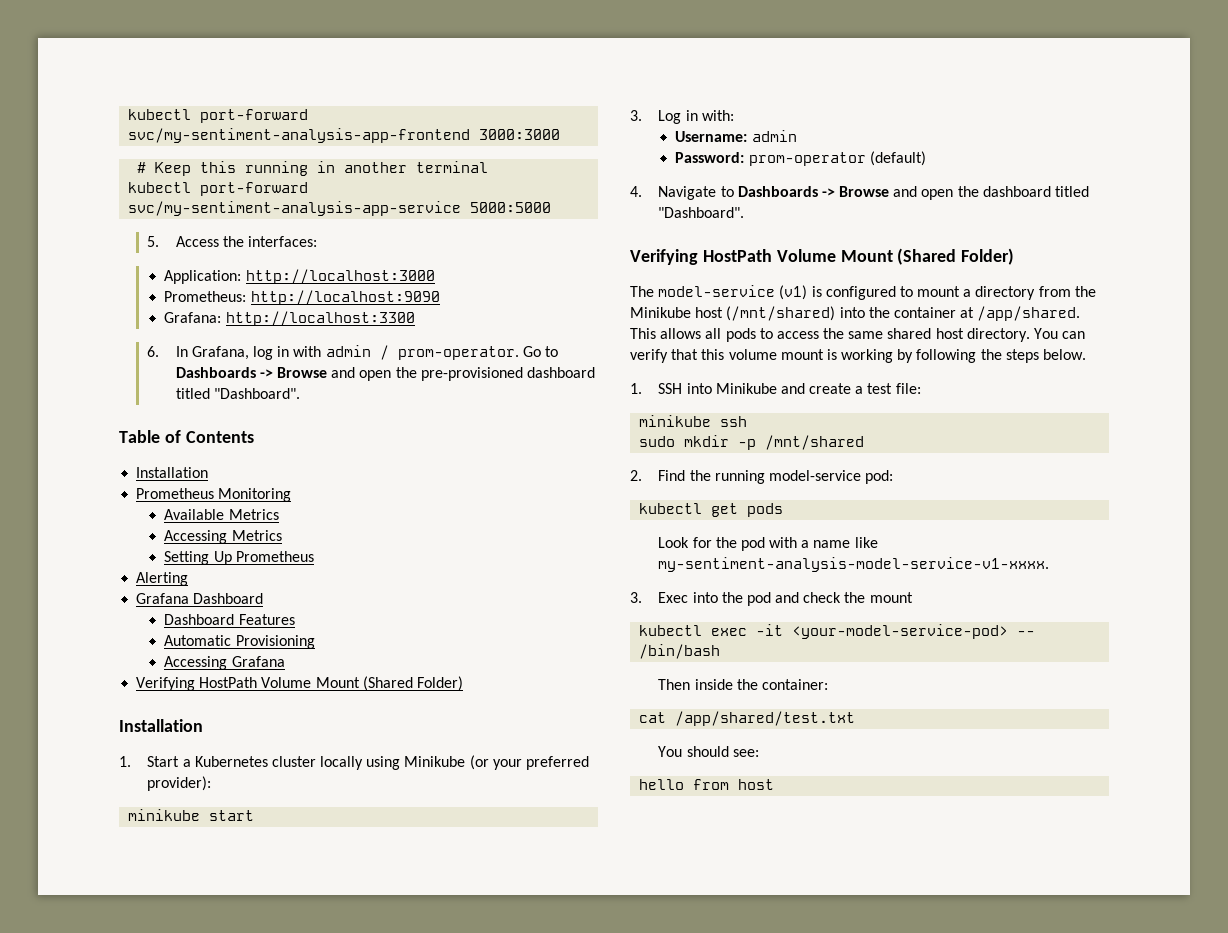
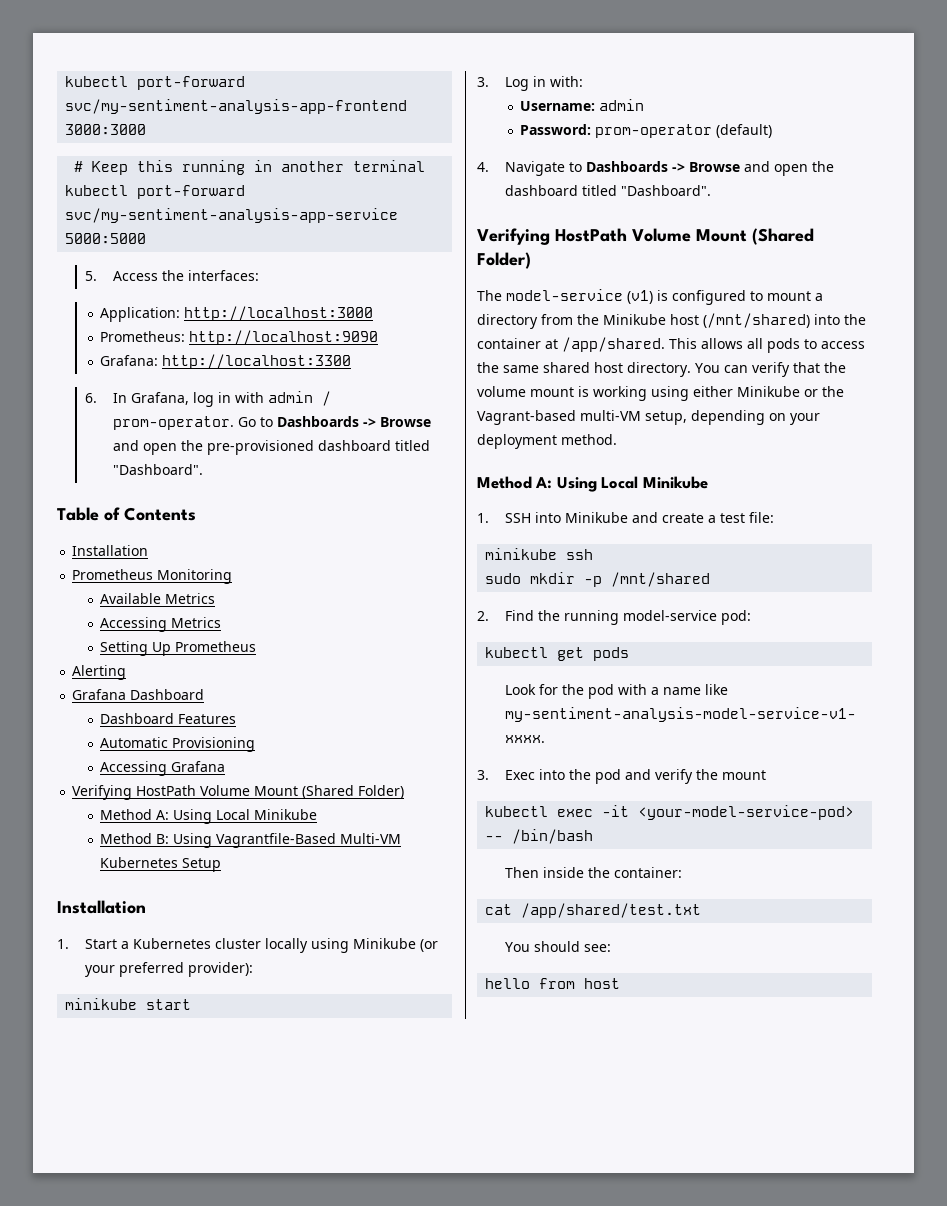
  Accessing Grafana
  Verifying HostPath Volume Mount (Shared Folder)
+ Method A: Using Local Minikube
+ Method B: Using Vagrantfile-Based Multi-VM Kubernetes Setup
- You can verify that this volume mount is working by following the steps below.
+ You can verify that the volume mount is working using either Minikube or the Vagrant-based multi-VM setup, depending on your deployment method.
+ Method A: Using Local Minikube
- 3. Exec into the pod and check the mount
+ 3. Exec into the pod and verify the mount

